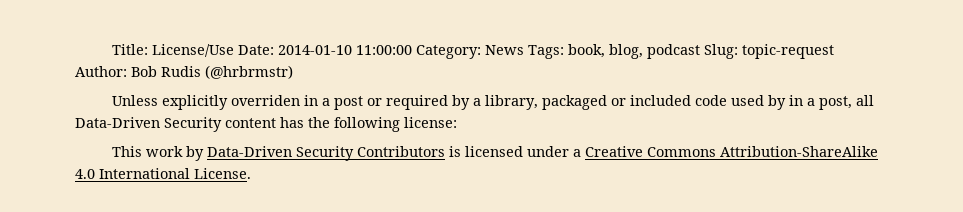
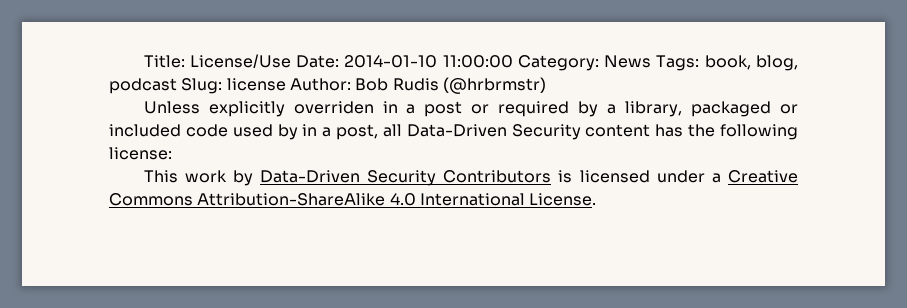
- Title: License/Use Date: 2014-01-10 11:00:00 Category: News Tags: book, blog, podcast Slug: topic-request Author: Bob Rudis (@hrbrmstr)
+ Title: License/Use Date: 2014-01-10 11:00:00 Category: News Tags: book, blog, podcast Slug: license Author: Bob Rudis (@hrbrmstr)

